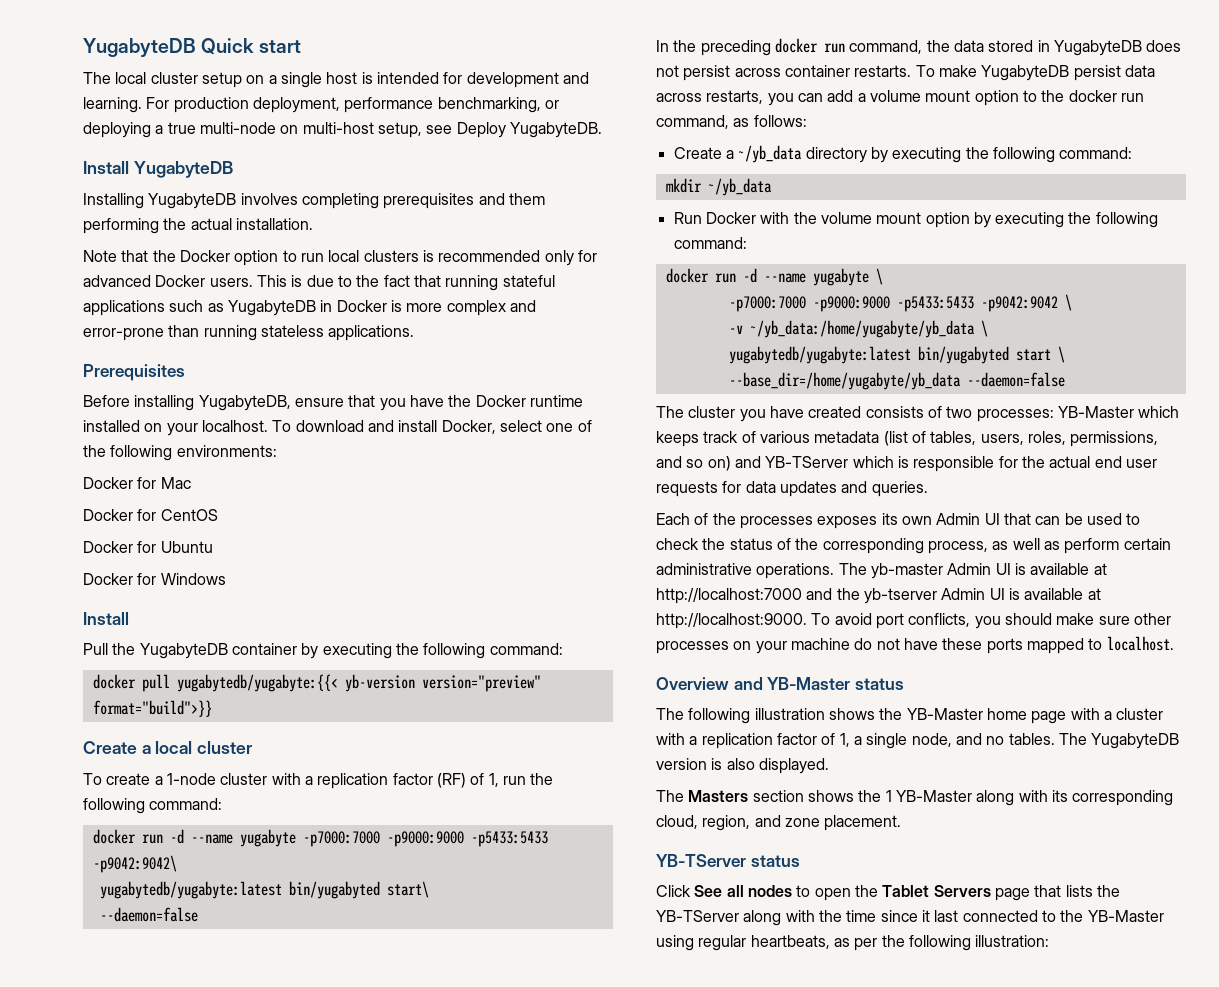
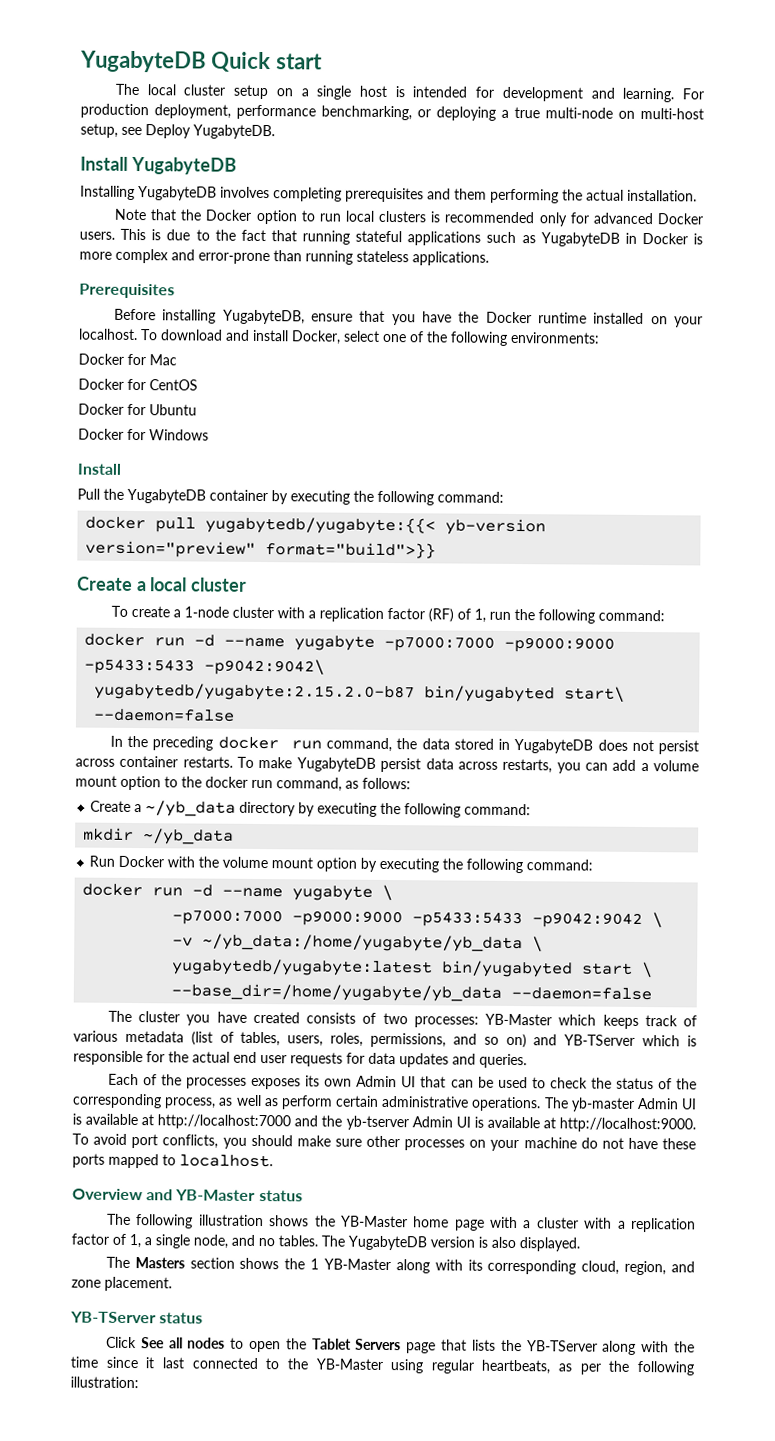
- yugabytedb/yugabyte:latest bin/yugabyted start\
+ yugabytedb/yugabyte:2.15.2.0-b87 bin/yugabyted start\

